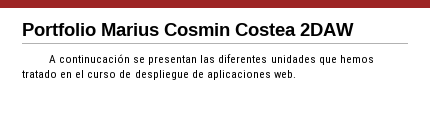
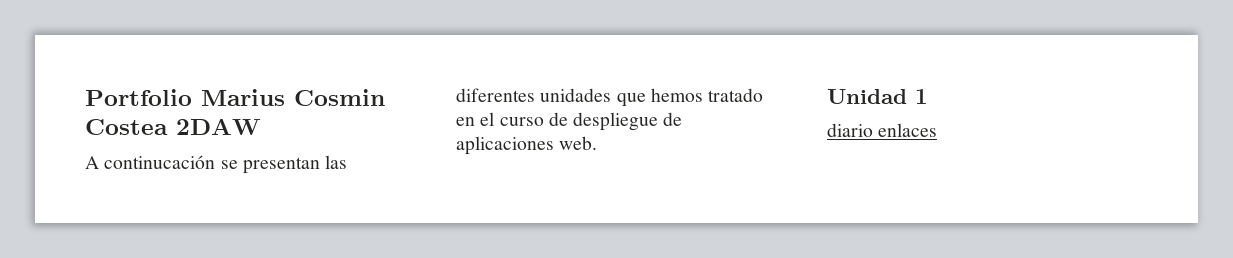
+ Unidad 1
+ diario enlaces

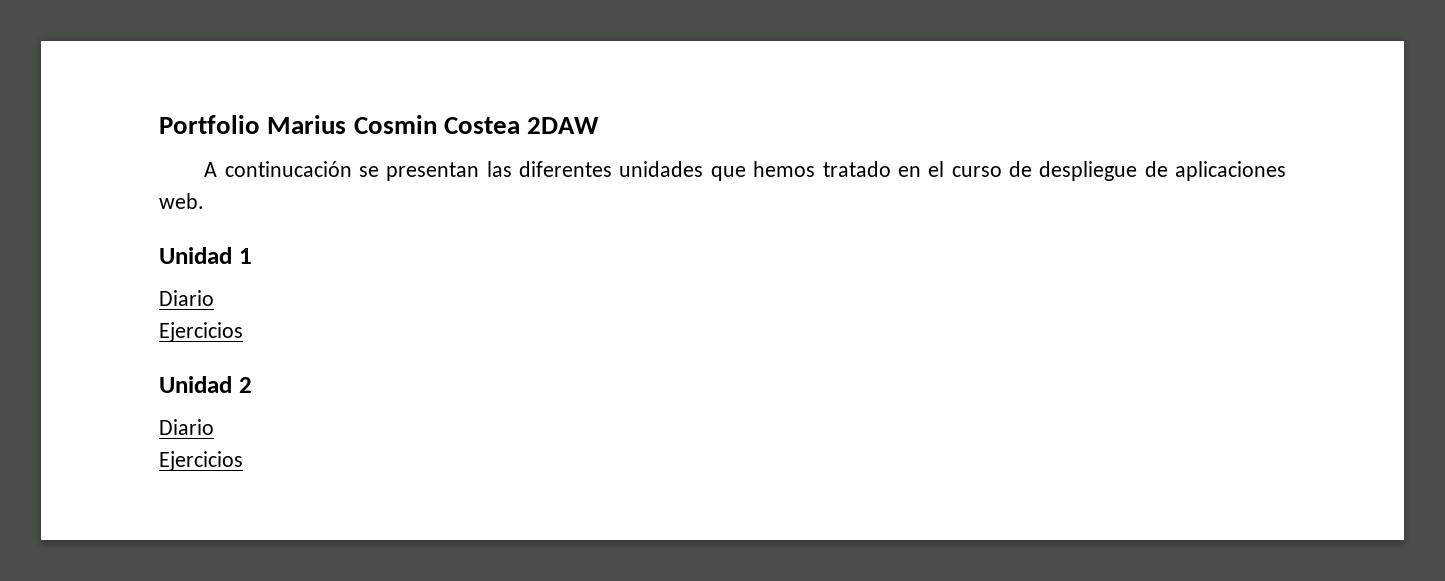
  Unidad 1
- diario enlaces
+ Diario
+ Ejercicios
+ Unidad 2
+ Diario
+ Ejercicios

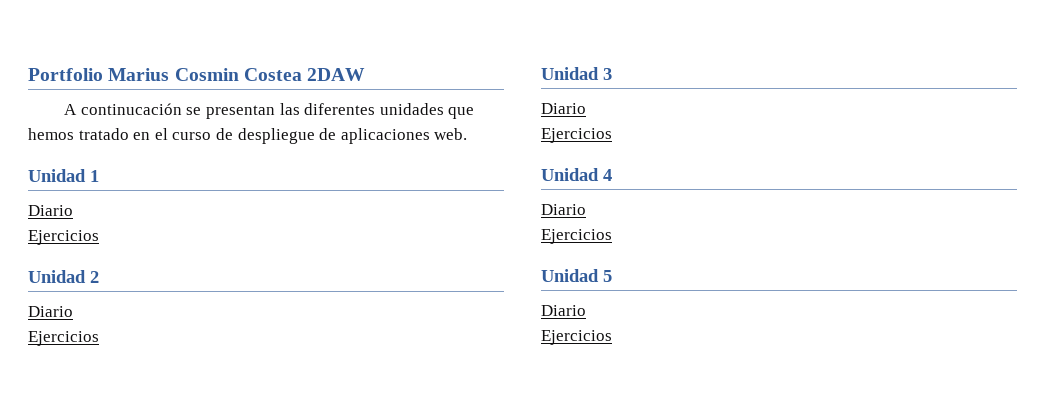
+ Unidad 3
+ Diario
+ Ejercicios
+ Unidad 4
+ Diario
+ Ejercicios
+ Unidad 5
+ Diario
+ Ejercicios

